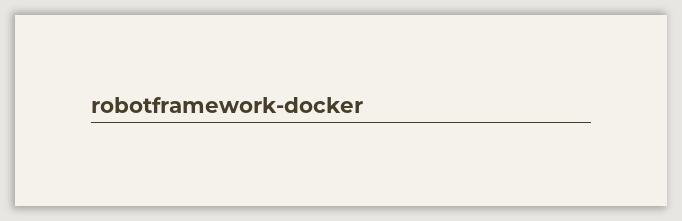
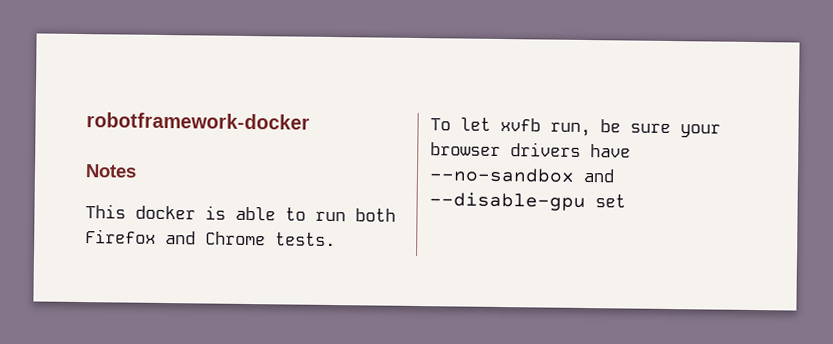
+ Notes
+ This docker is able to run both Firefox and Chrome tests.
+ To let xvfb run, be sure your browser drivers have --no-sandbox and --disable-gpu set

